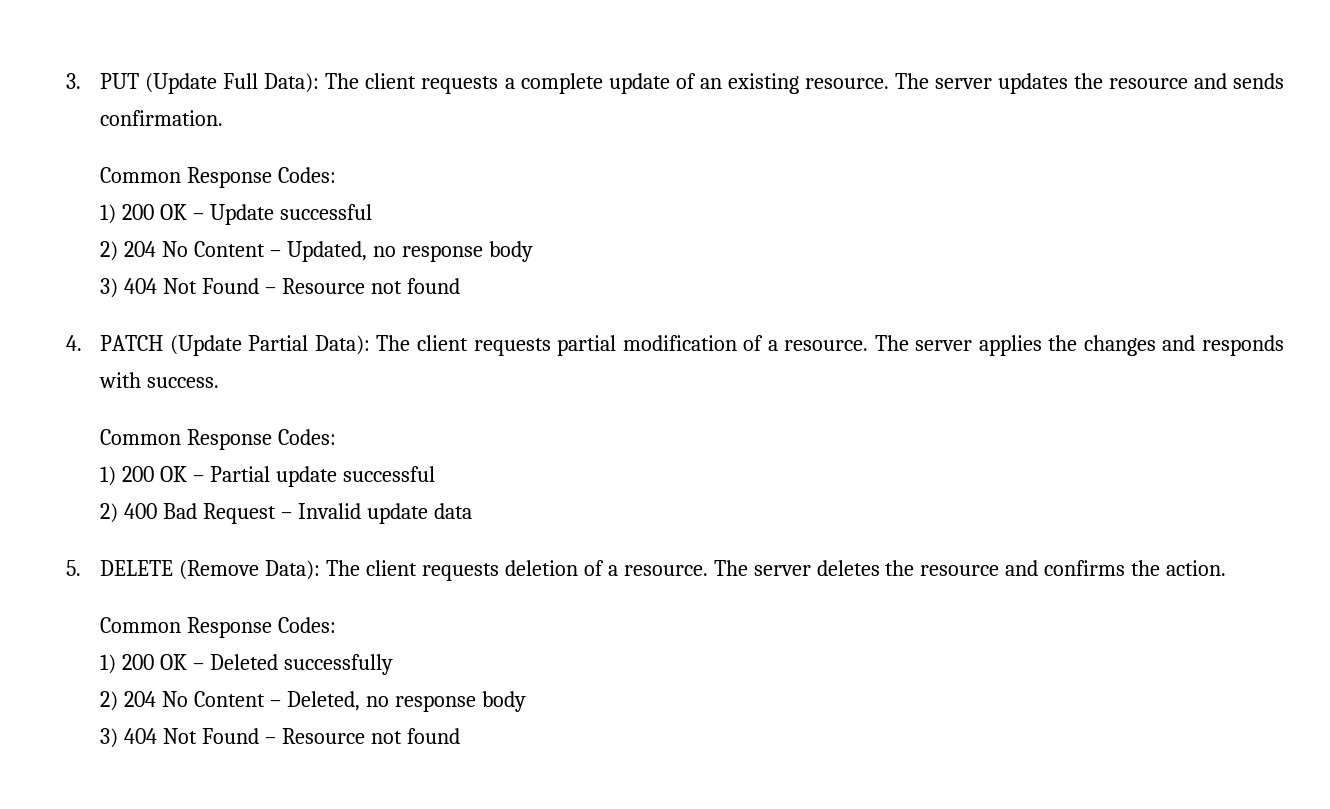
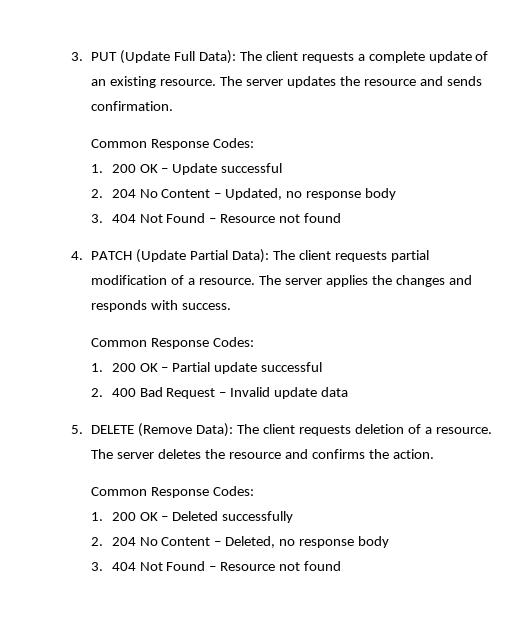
- 1) 200 OK – Update successful
+ 1. 200 OK – Update successful
- 2) 204 No Content – Updated, no response body
- 3) 404 Not Found – Resource not found
+ 2. 204 No Content – Updated, no response body
+ 3. 404 Not Found – Resource not found
- 1) 200 OK – Partial update successful
+ 1. 200 OK – Partial update successful
- 2) 400 Bad Request – Invalid update data
+ 2. 400 Bad Request – Invalid update data
- 1) 200 OK – Deleted successfully
+ 1. 200 OK – Deleted successfully
- 2) 204 No Content – Deleted, no response body
- 3) 404 Not Found – Resource not found
+ 2. 204 No Content – Deleted, no response body
+ 3. 404 Not Found – Resource not found

